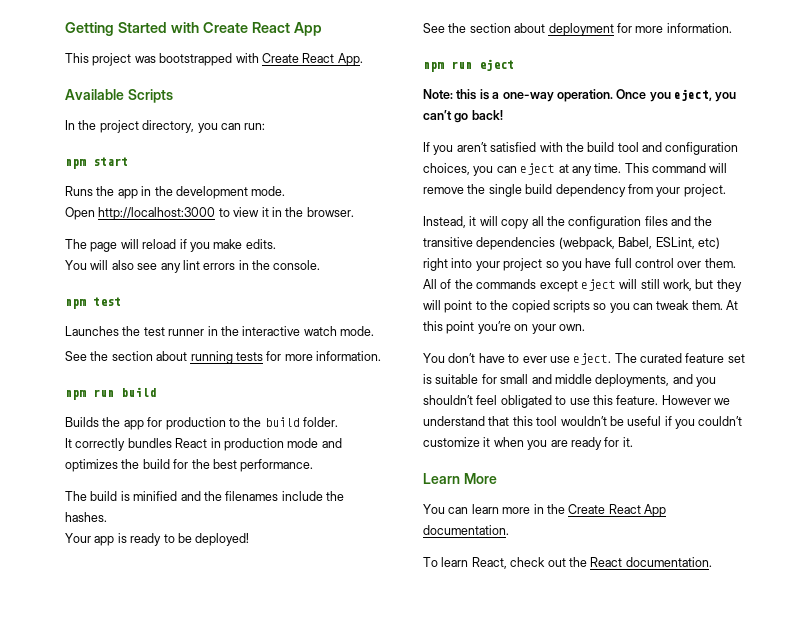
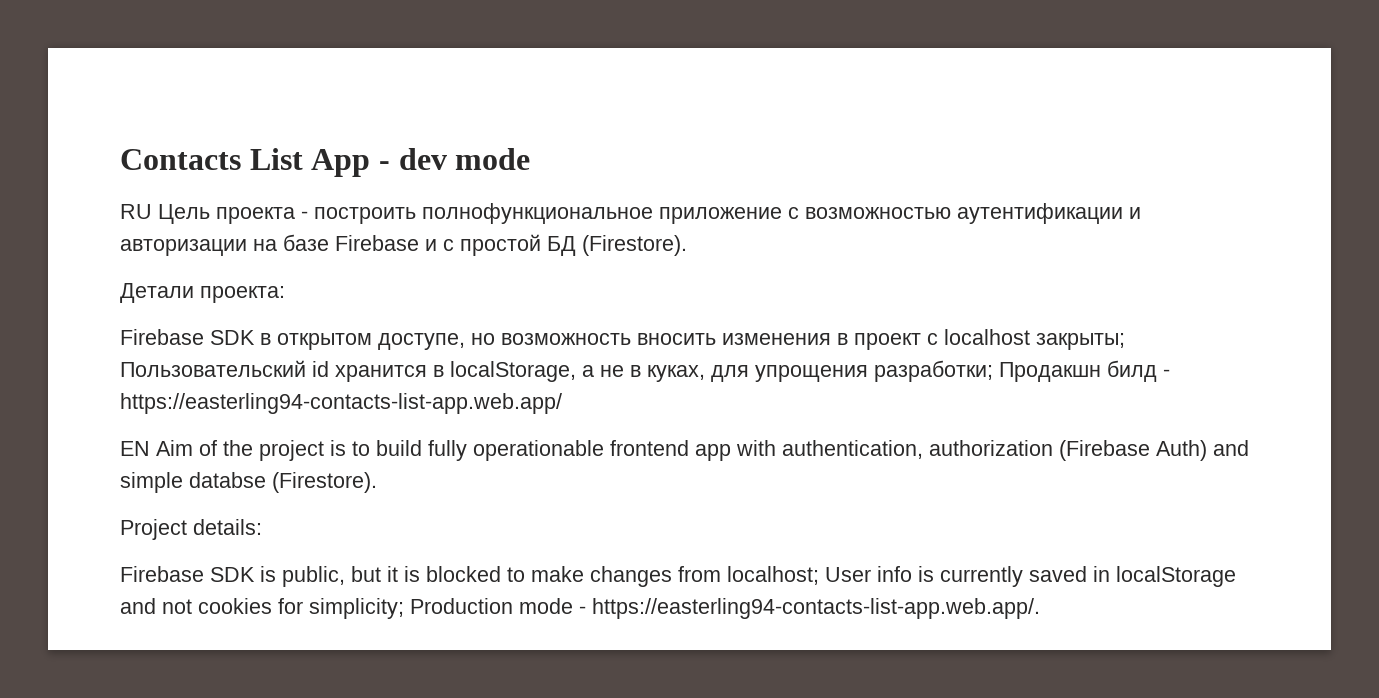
- Getting Started with Create React App
- This project was bootstrapped with Create React App.
- Available Scripts
- In the project directory, you can run:
- npm start
- Runs the app in the development mode.
- Open http://localhost:3000 to view it in the browser.
- The page will reload if you make edits.
- You will also see any lint errors in the console.
- npm test
- Launches the test runner in the interactive watch mode.
- See the section about running tests for more information.
- npm run build
- Builds the app for production to the build folder.
- It correctly bundles React in production mode and optimizes the build for the best performance.
- The build is minified and the filenames include the hashes.
- Your app is ready to be deployed!
- See the section about deployment for more information.
- npm run eject
- Note: this is a one-way operation. Once you eject, you can’t go back!
- If you aren’t satisfied with the build tool and configuration choices, you can eject at any time. This command will remove the single build dependency from your project.
- Instead, it will copy all the configuration files and the transitive dependencies (webpack, Babel, ESLint, etc) right into your project so you have full control over them. All of the commands except eject will still work, but they will point to the copied scripts so you can tweak them. At this point you’re on your own.
- You don’t have to ever use eject. The curated feature set is suitable for small and middle deployments, and you shouldn’t feel obligated to use this feature. However we understand that this tool wouldn’t be useful if you couldn’t customize it when you are ready for it.
- Learn More
- You can learn more in the Create React App documentation.
- To learn React, check out the React documentation.
+ Contacts List App - dev mode
+ RU Цель проекта - построить полнофункциональное приложение с возможностью аутентификации и авторизации на базе Firebase и с простой БД (Firestore).
+ Детали проекта:
+ Firebase SDK в открытом доступе, но возможность вносить изменения в проект с localhost закрыты; Пользовательский id хранится в localStorage, а не в куках, для упрощения разработки; Продакшн билд - https://easterling94-contacts-list-app.web.app/
+ EN Aim of the project is to build fully operationable frontend app with authentication, authorization (Firebase Auth) and simple databse (Firestore).
+ Project details:
+ Firebase SDK is public, but it is blocked to make changes from localhost; User info is currently saved in localStorage and not cookies for simplicity; Production mode - https://easterling94-contacts-list-app.web.app/.

